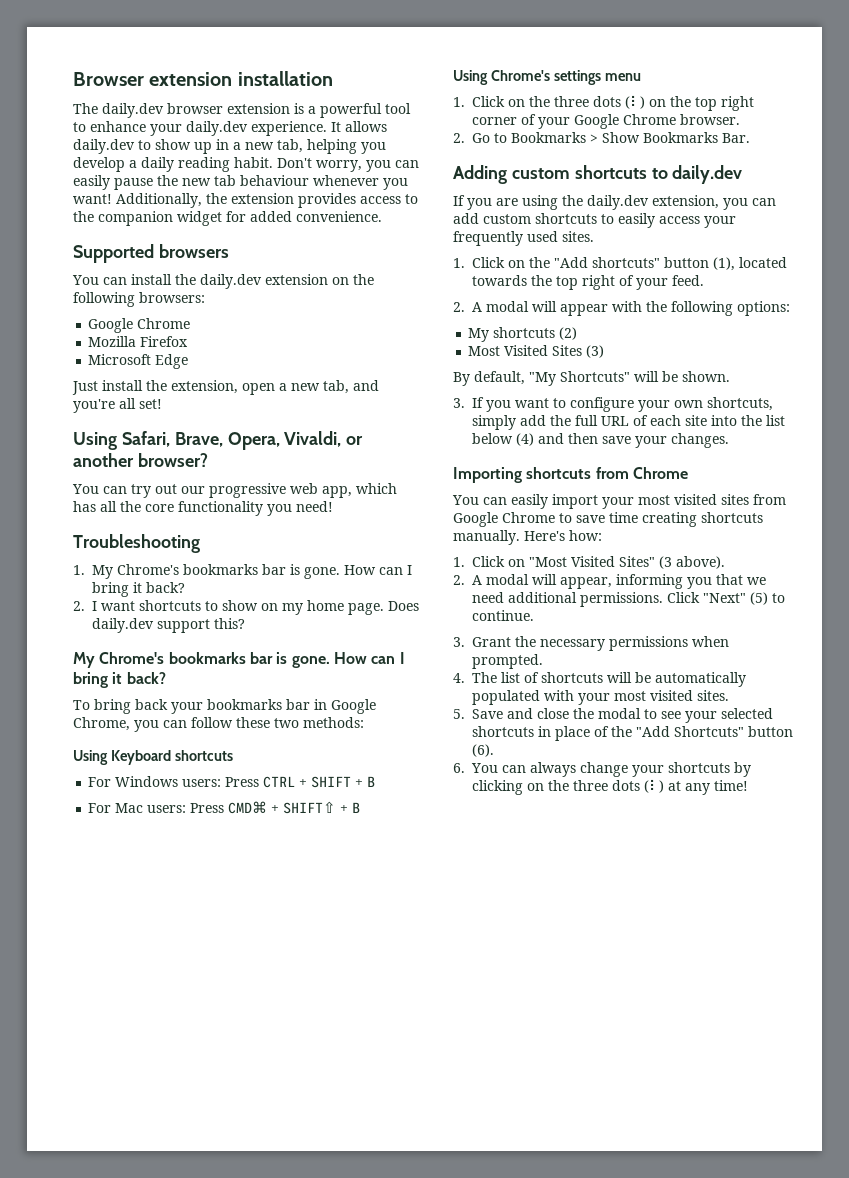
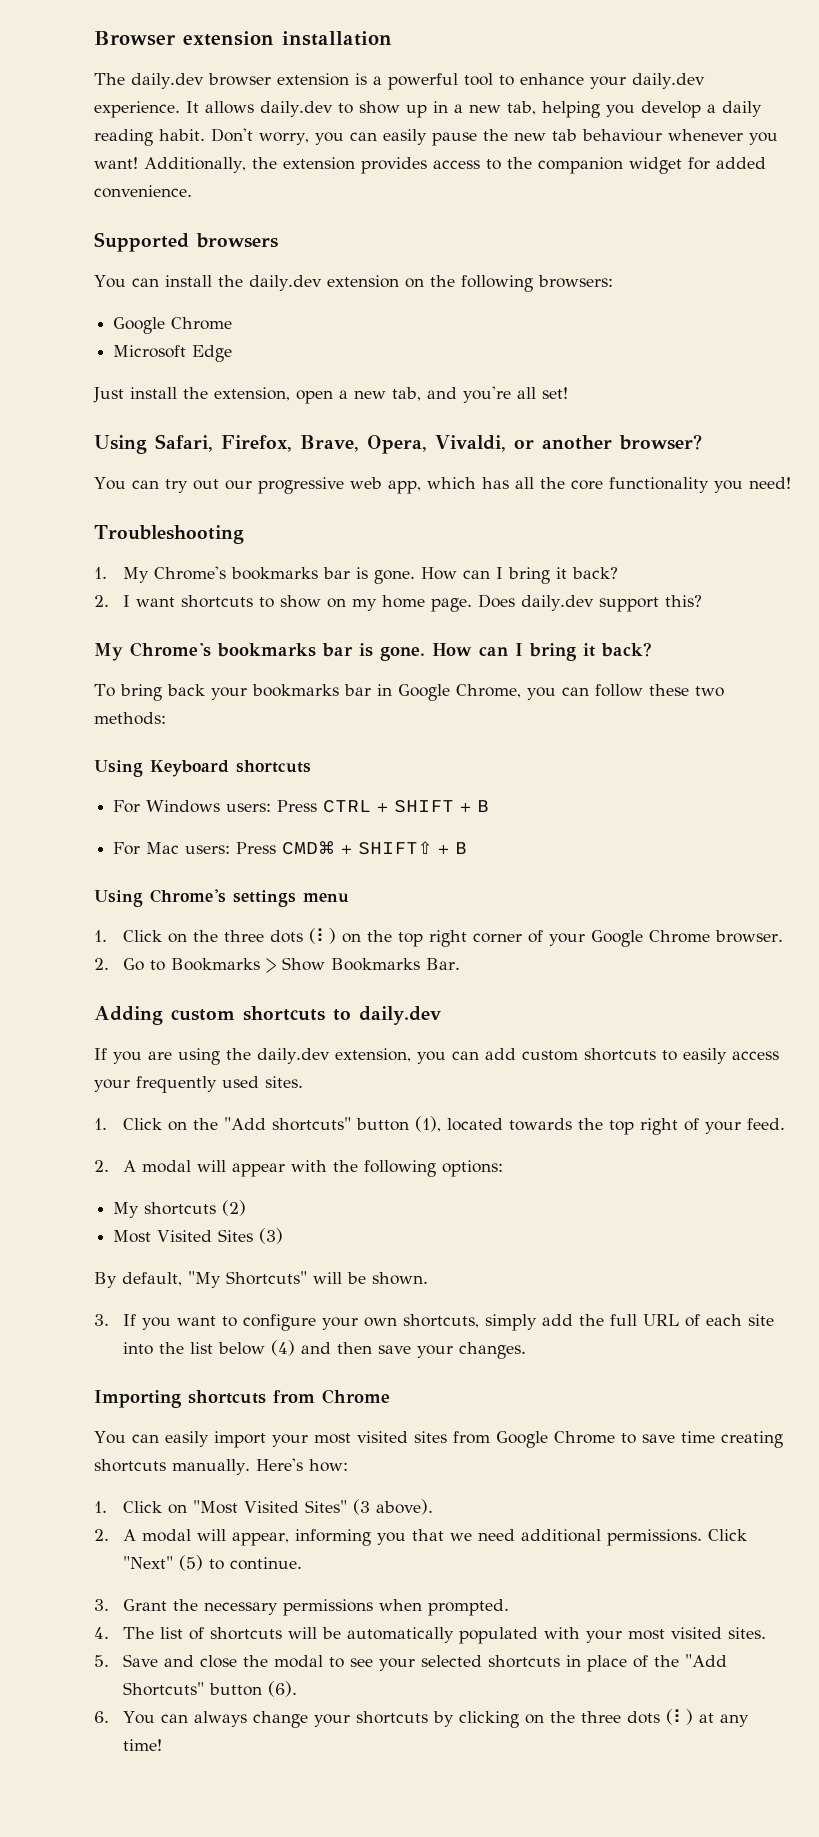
- Mozilla Firefox
- Using Safari, Brave, Opera, Vivaldi, or another browser?
+ Using Safari, Firefox, Brave, Opera, Vivaldi, or another browser?

